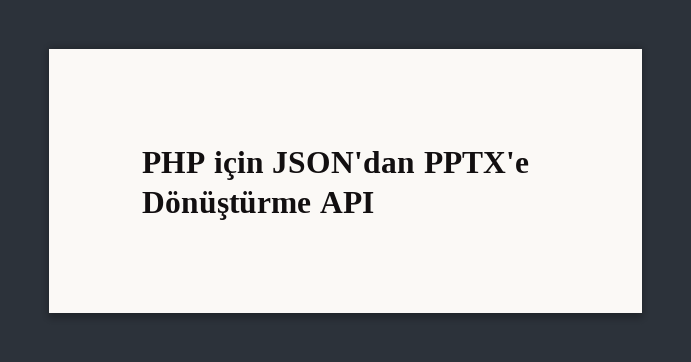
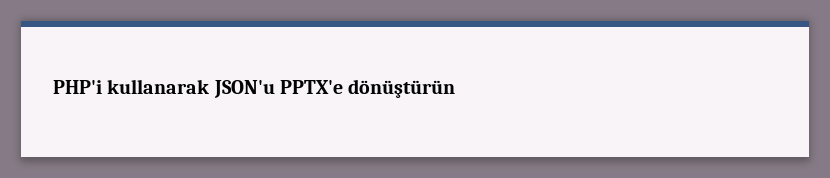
- PHP için JSON'dan PPTX'e Dönüştürme API
+ PHP'i kullanarak JSON'u PPTX'e dönüştürün

